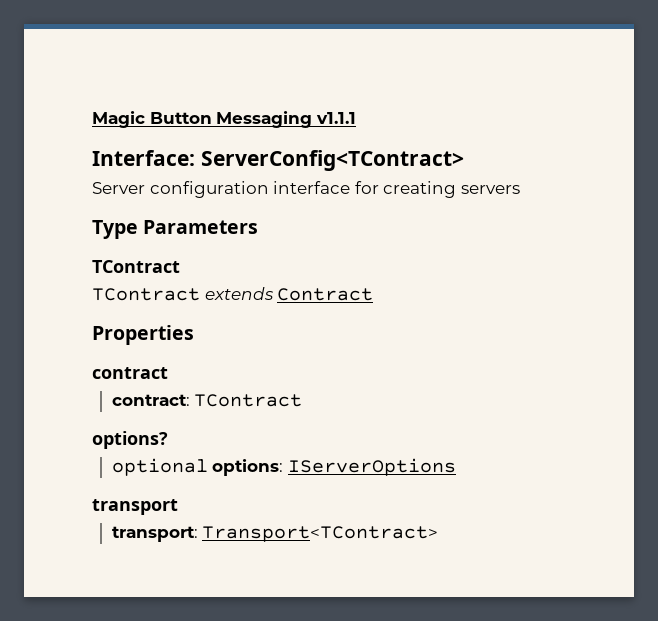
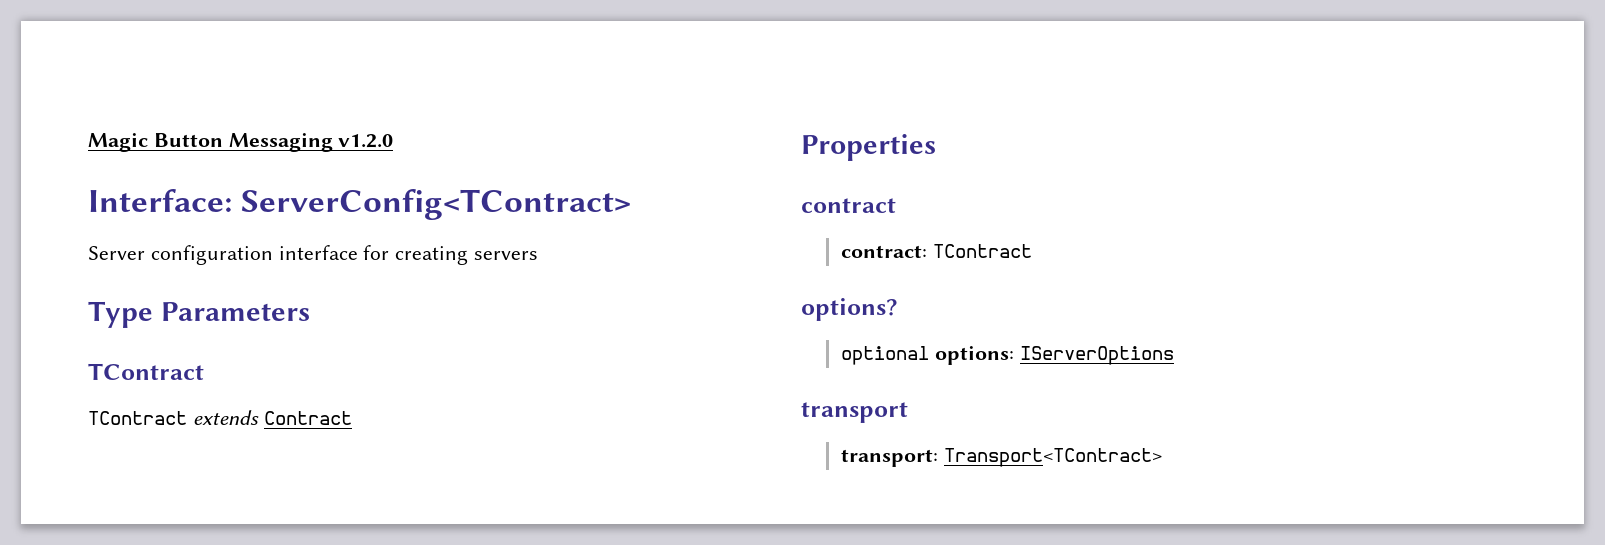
- Magic Button Messaging v1.1.1
+ Magic Button Messaging v1.2.0

